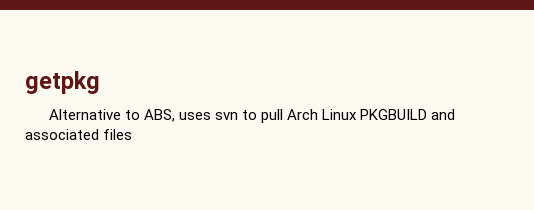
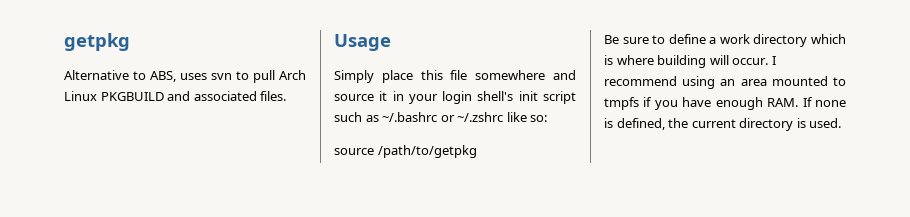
- Alternative to ABS, uses svn to pull Arch Linux PKGBUILD and associated files
+ Alternative to ABS, uses svn to pull Arch Linux PKGBUILD and associated files.
+ Usage
+ Simply place this file somewhere and source it in your login shell's init script such as ~/.bashrc or ~/.zshrc like so:
+ source /path/to/getpkg
+ Be sure to define a work directory which is where building will occur. I recommend using an area mounted to tmpfs if you have enough RAM. If none is defined, the current directory is used.

